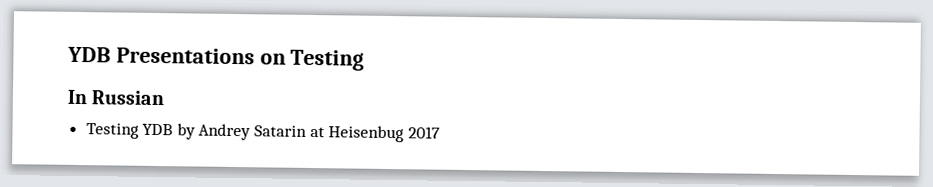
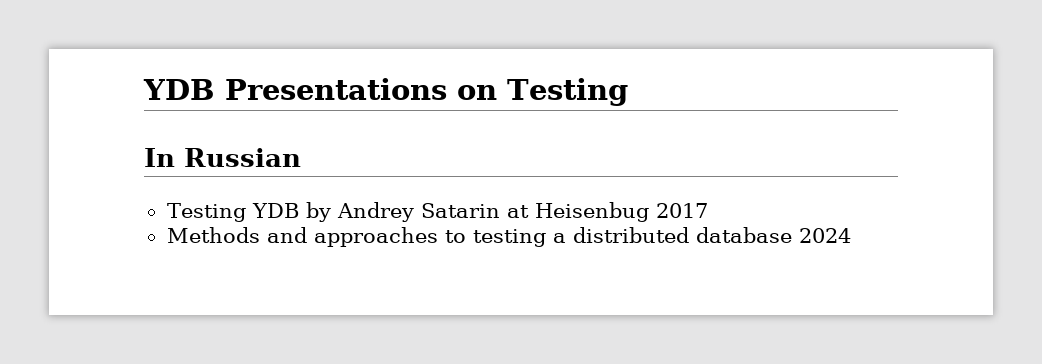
+ Methods and approaches to testing a distributed database 2024

